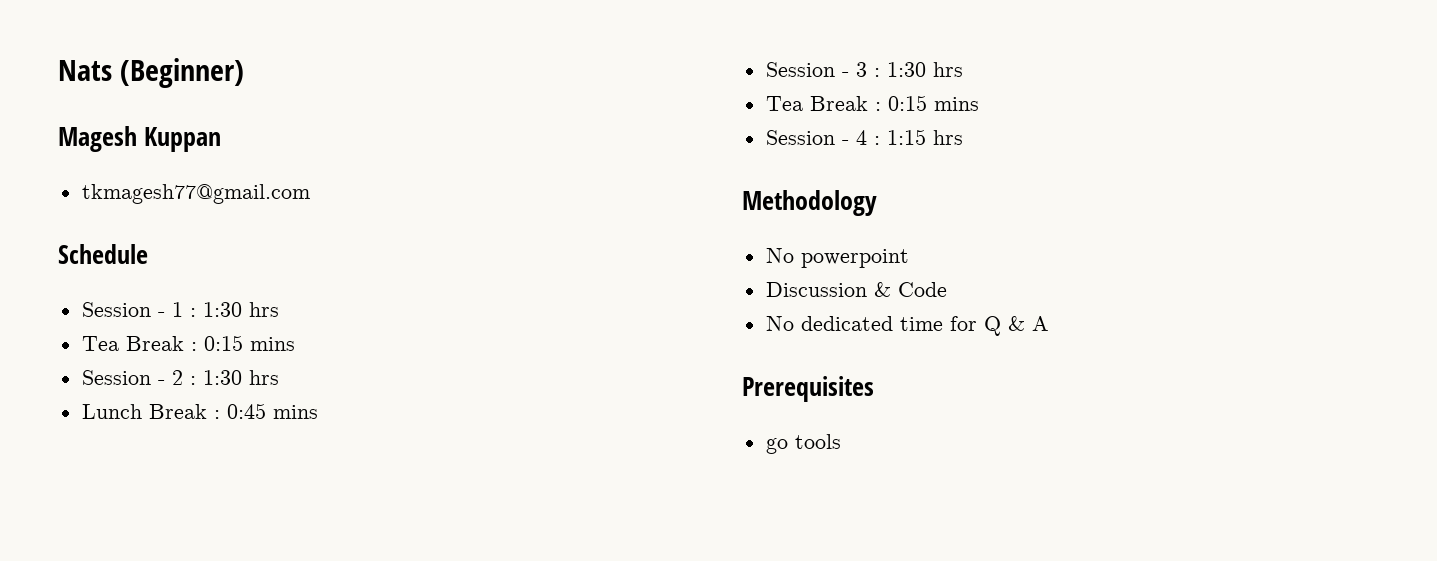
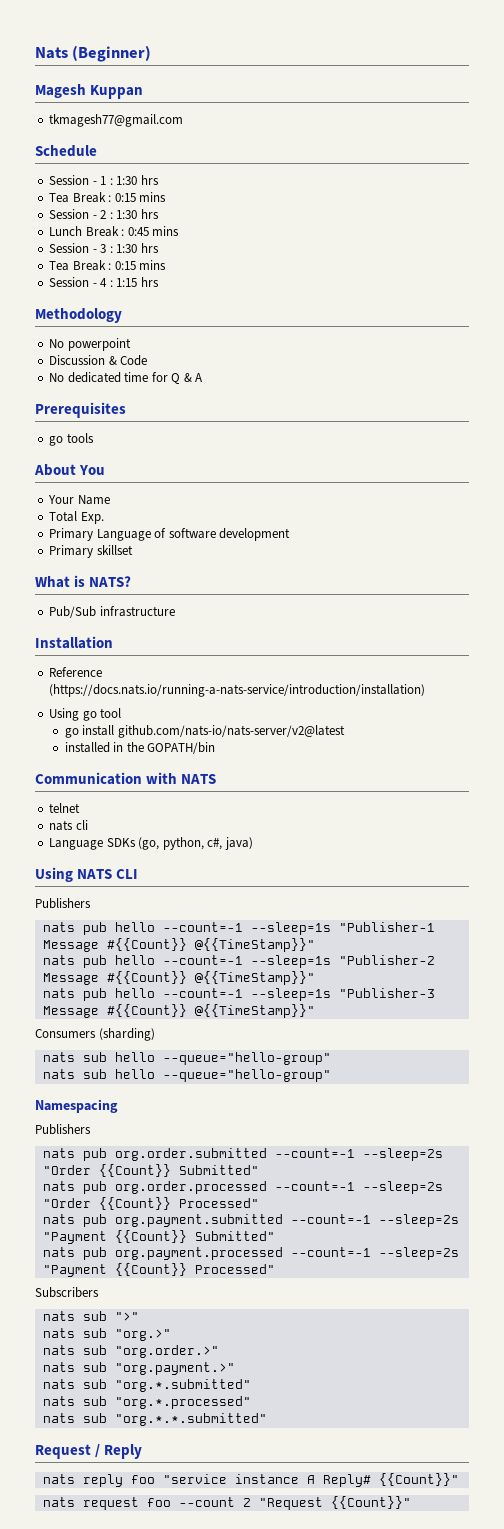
+ About You
+ Your Name
+ Total Exp.
+ Primary Language of software development
+ Primary skillset
+ What is NATS?
+ Pub/Sub infrastructure
+ Installation
+ Reference (https://docs.nats.io/running-a-nats-service/introduction/installation)
+ Using go tool
+ go install github.com/nats-io/nats-server/v2@latest
+ installed in the GOPATH/bin
+ Communication with NATS
+ telnet
+ nats cli
+ Language SDKs (go, python, c#, java)
+ Using NATS CLI
+ Publishers
+ nats pub hello --count=-1 --sleep=1s "Publisher-1 Message #{{Count}} @{{TimeStamp}}"
+ nats pub hello --count=-1 --sleep=1s "Publisher-2 Message #{{Count}} @{{TimeStamp}}"
+ nats pub hello --count=-1 --sleep=1s "Publisher-3 Message #{{Count}} @{{TimeStamp}}"
+ Consumers (sharding)
+ nats sub hello --queue="hello-group"
+ nats sub hello --queue="hello-group"
+ Namespacing
+ Publishers
+ nats pub org.order.submitted --count=-1 --sleep=2s "Order {{Count}} Submitted"
+ nats pub org.order.processed --count=-1 --sleep=2s "Order {{Count}} Processed"
+ nats pub org.payment.submitted --count=-1 --sleep=2s "Payment {{Count}} Submitted"
+ nats pub org.payment.processed --count=-1 --sleep=2s "Payment {{Count}} Processed"
+ Subscribers
+ nats sub ">"
+ nats sub "org.>"
+ nats sub "org.order.>"
+ nats sub "org.payment.>"
+ nats sub "org.*.submitted"
+ nats sub "org.*.processed"
+ nats sub "org.*.*.submitted"
+ Request / Reply
+ nats reply foo "service instance A Reply# {{Count}}"
+ nats request foo --count 2 "Request {{Count}}"

